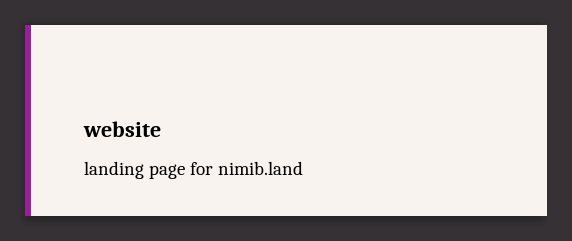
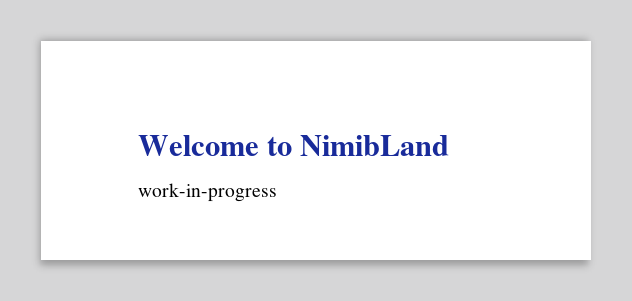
- website
- landing page for nimib.land
+ Welcome to NimibLand
+ work-in-progress

